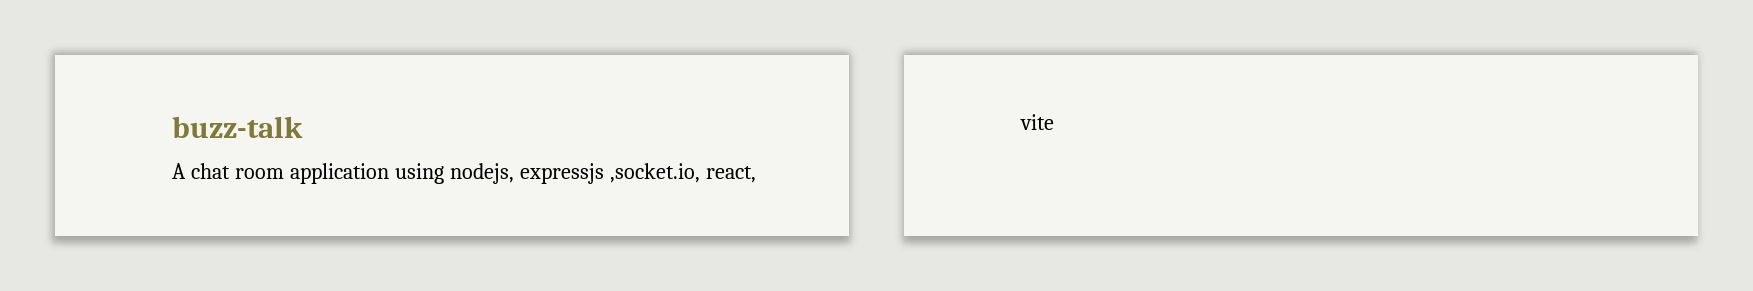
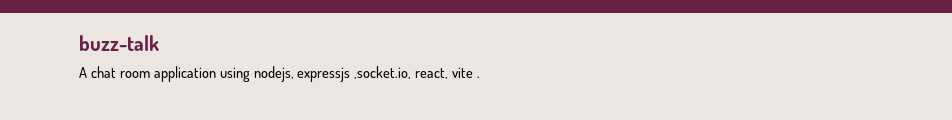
- A chat room application using nodejs, expressjs ,socket.io, react, vite
+ A chat room application using nodejs, expressjs ,socket.io, react, vite .

